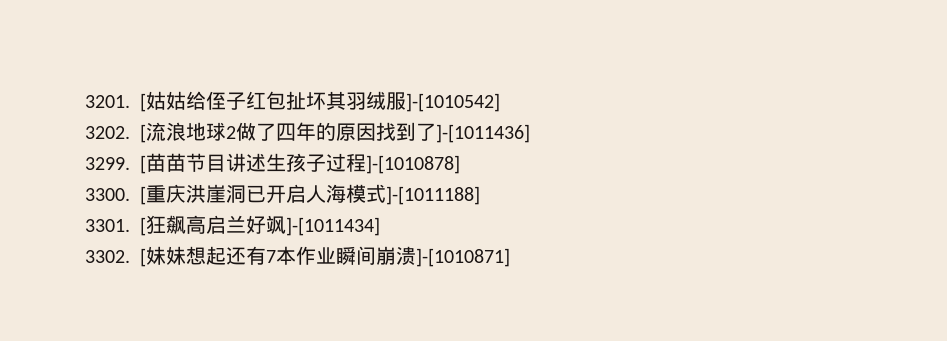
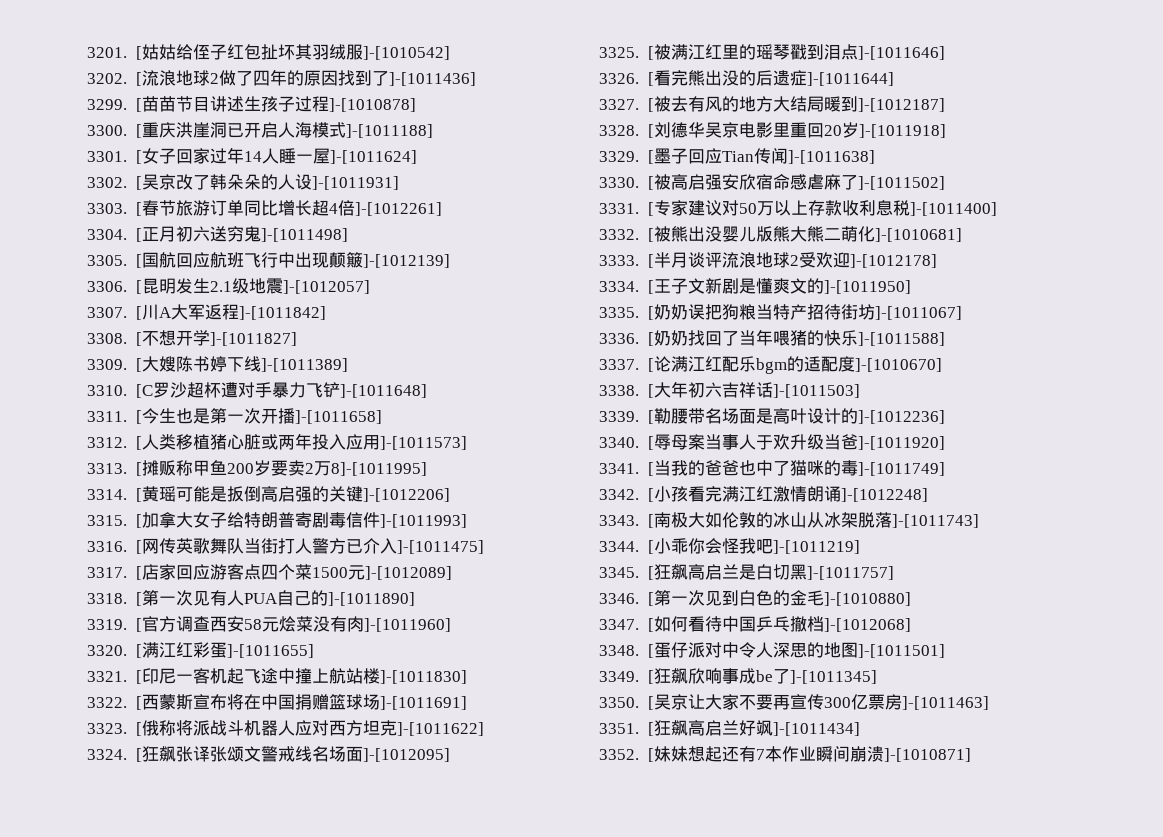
- [狂飙高启兰好飒]-[1011434]
+ [女子回家过年14人睡一屋]-[1011624]
+ 3302. [吴京改了韩朵朵的人设]-[1011931]
+ 3303. [春节旅游订单同比增长超4倍]-[1012261]
+ 3304. [正月初六送穷鬼]-[1011498]
+ 3305. [国航回应航班飞行中出现颠簸]-[1012139]
+ 3306. [昆明发生2.1级地震]-[1012057]
+ 3307. [川A大军返程]-[1011842]
+ 3308. [不想开学]-[1011827]
+ 3309. [大嫂陈书婷下线]-[1011389]
+ 3310. [C罗沙超杯遭对手暴力飞铲]-[1011648]
+ 3311. [今生也是第一次开播]-[1011658]
+ 3312. [人类移植猪心脏或两年投入应用]-[1011573]
+ 3313. [摊贩称甲鱼200岁要卖2万8]-[1011995]
+ 3314. [黄瑶可能是扳倒高启强的关键]-[1012206]
+ 3315. [加拿大女子给特朗普寄剧毒信件]-[1011993]
+ 3316. [网传英歌舞队当街打人警方已介入]-[1011475]
+ 3317. [店家回应游客点四个菜1500元]-[1012089]
+ 3318. [第一次见有人PUA自己的]-[1011890]
+ 3319. [官方调查西安58元烩菜没有肉]-[1011960]
+ 3320. [满江红彩蛋]-[1011655]
+ 3321. [印尼一客机起飞途中撞上航站楼]-[1011830]
+ 3322. [西蒙斯宣布将在中国捐赠篮球场]-[1011691]
+ 3323. [俄称将派战斗机器人应对西方坦克]-[1011622]
+ 3324. [狂飙张译张颂文警戒线名场面]-[1012095]
+ 3325. [被满江红里的瑶琴戳到泪点]-[1011646]
+ 3326. [看完熊出没的后遗症]-[1011644]
+ 3327. [被去有风的地方大结局暖到]-[1012187]
+ 3328. [刘德华吴京电影里重回20岁]-[1011918]
+ 3329. [墨子回应Tian传闻]-[1011638]
+ 3330. [被高启强安欣宿命感虐麻了]-[1011502]
+ 3331. [专家建议对50万以上存款收利息税]-[1011400]
+ 3332. [被熊出没婴儿版熊大熊二萌化]-[1010681]
+ 3333. [半月谈评流浪地球2受欢迎]-[1012178]
+ 3334. [王子文新剧是懂爽文的]-[1011950]
+ 3335. [奶奶误把狗粮当特产招待街坊]-[1011067]
+ 3336. [奶奶找回了当年喂猪的快乐]-[1011588]
+ 3337. [论满江红配乐bgm的适配度]-[1010670]
+ 3338. [大年初六吉祥话]-[1011503]
+ 3339. [勒腰带名场面是高叶设计的]-[1012236]
+ 3340. [辱母案当事人于欢升级当爸]-[1011920]
+ 3341. [当我的爸爸也中了猫咪的毒]-[1011749]
+ 3342. [小孩看完满江红激情朗诵]-[1012248]
+ 3343. [南极大如伦敦的冰山从冰架脱落]-[1011743]
+ 3344. [小乖你会怪我吧]-[1011219]
+ 3345. [狂飙高启兰是白切黑]-[1011757]
+ 3346. [第一次见到白色的金毛]-[1010880]
+ 3347. [如何看待中国乒乓撤档]-[1012068]
+ 3348. [蛋仔派对中令人深思的地图]-[1011501]
+ 3349. [狂飙欣响事成be了]-[1011345]
+ 3350. [吴京让大家不要再宣传300亿票房]-[1011463]
+ 3351. [狂飙高启兰好飒]-[1011434]
- 3302.
+ 3352.

